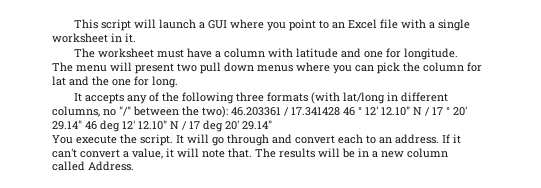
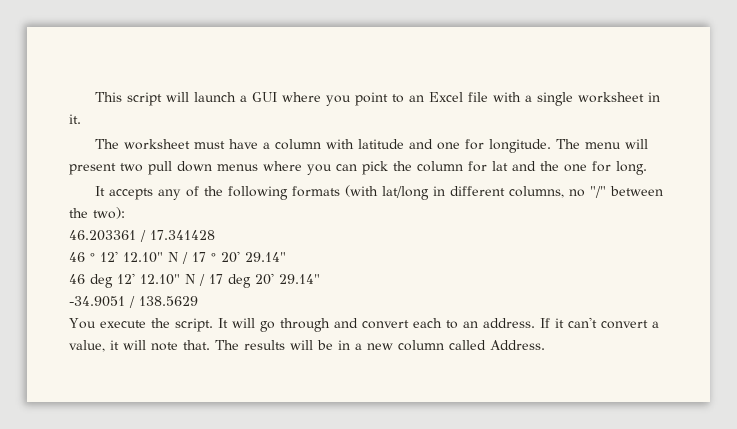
- It accepts any of the following three formats (with lat/long in different columns, no "/" between the two): 46.203361 / 17.341428 46 ° 12' 12.10" N / 17 ° 20' 29.14" 46 deg 12' 12.10" N / 17 deg 20' 29.14"
+ It accepts any of the following formats (with lat/long in different columns, no "/" between the two):
+ 46.203361 / 17.341428
+ 46 ° 12' 12.10" N / 17 ° 20' 29.14"
+ 46 deg 12' 12.10" N / 17 deg 20' 29.14"
+ -34.9051 / 138.5629

